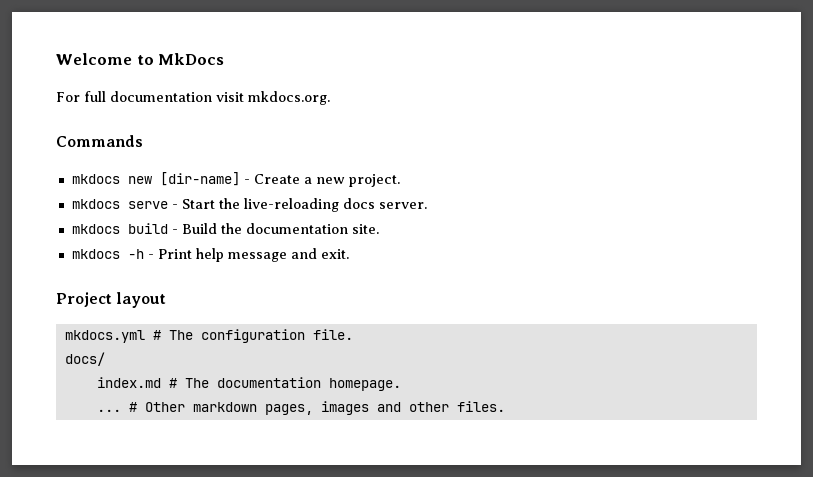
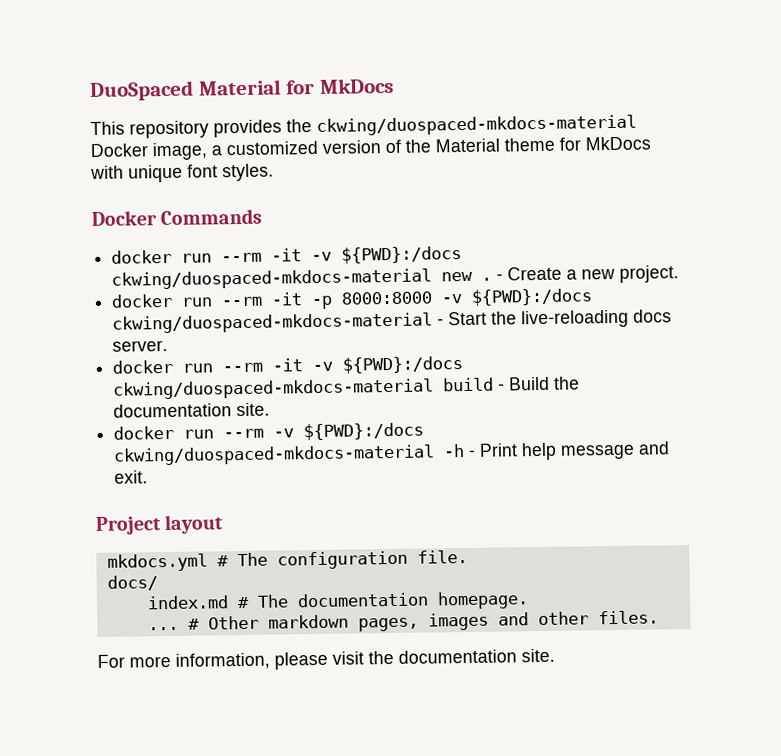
- Welcome to MkDocs
- For full documentation visit mkdocs.org.
- Commands
- mkdocs new [dir-name] - Create a new project.
+ DuoSpaced Material for MkDocs
+ This repository provides the ckwing/duospaced-mkdocs-material Docker image, a customized version of the Material theme for MkDocs with unique font styles.
+ Docker Commands
+ docker run --rm -it -v ${PWD}:/docs ckwing/duospaced-mkdocs-material new . - Create a new project.
- mkdocs serve - Start the live-reloading docs server.
+ docker run --rm -it -p 8000:8000 -v ${PWD}:/docs ckwing/duospaced-mkdocs-material - Start the live-reloading docs server.
- mkdocs build - Build the documentation site.
+ docker run --rm -it -v ${PWD}:/docs ckwing/duospaced-mkdocs-material build - Build the documentation site.
- mkdocs -h - Print help message and exit.
+ docker run --rm -v ${PWD}:/docs ckwing/duospaced-mkdocs-material -h - Print help message and exit.
+ For more information, please visit the documentation site.

